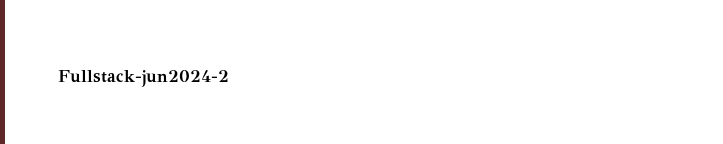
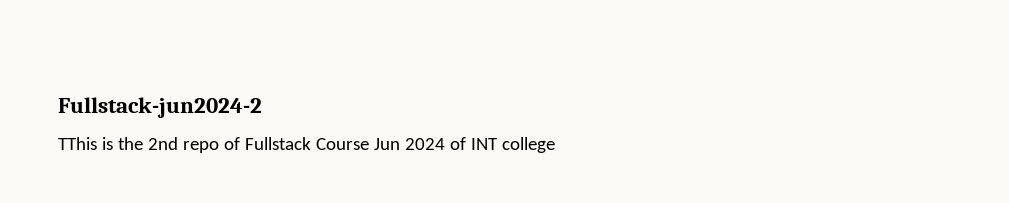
+ TThis is the 2nd repo of Fullstack Course Jun 2024 of INT college

